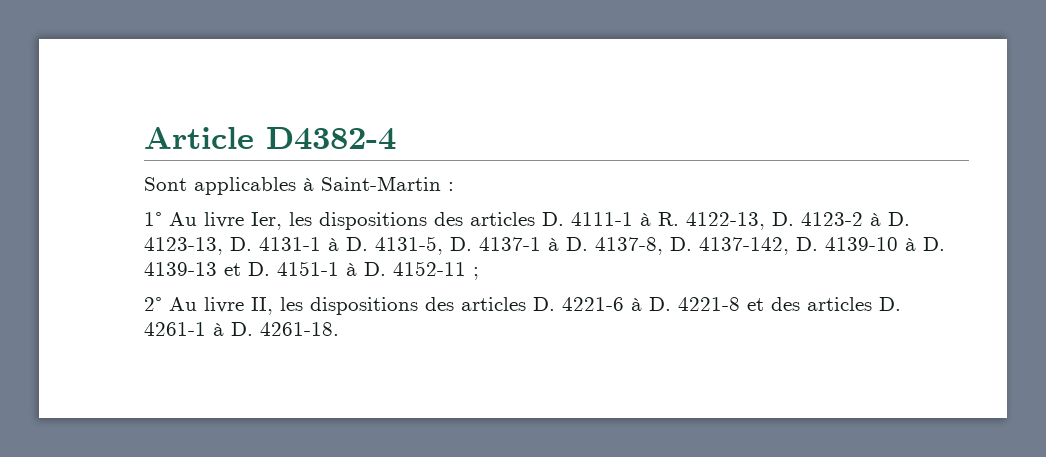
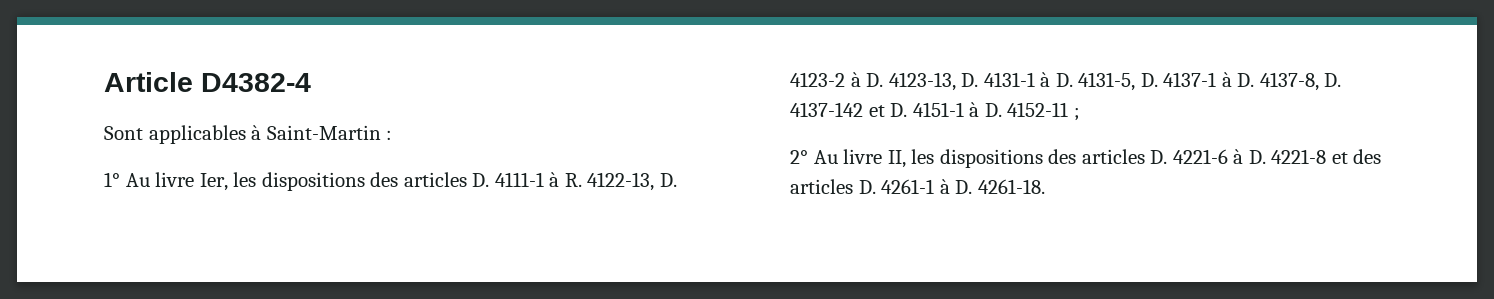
- 1° Au livre Ier, les dispositions des articles D. 4111-1 à R. 4122-13, D. 4123-2 à D. 4123-13, D. 4131-1 à D. 4131-5, D. 4137-1 à D. 4137-8, D. 4137-142, D. 4139-10 à D. 4139-13 et D. 4151-1 à D. 4152-11 ;
+ 1° Au livre Ier, les dispositions des articles D. 4111-1 à R. 4122-13, D. 4123-2 à D. 4123-13, D. 4131-1 à D. 4131-5, D. 4137-1 à D. 4137-8, D. 4137-142 et D. 4151-1 à D. 4152-11 ;

